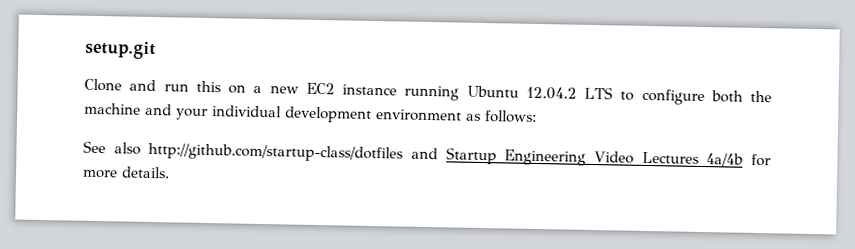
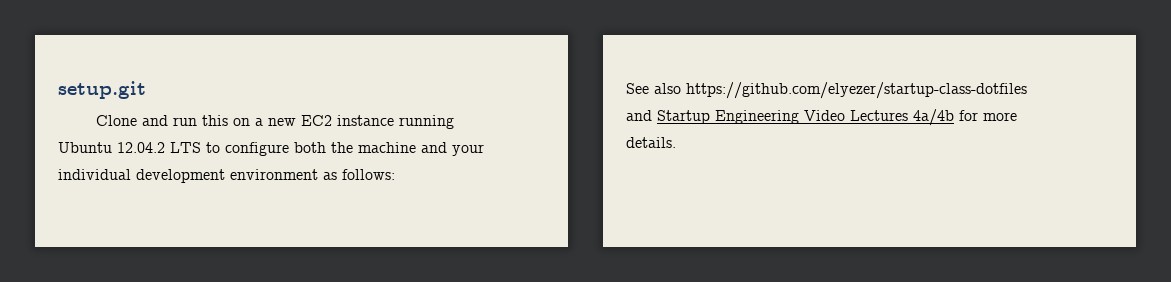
- See also http://github.com/startup-class/dotfiles and Startup Engineering Video Lectures 4a/4b for more details.
+ See also https://github.com/elyezer/startup-class-dotfiles and Startup Engineering Video Lectures 4a/4b for more details.

